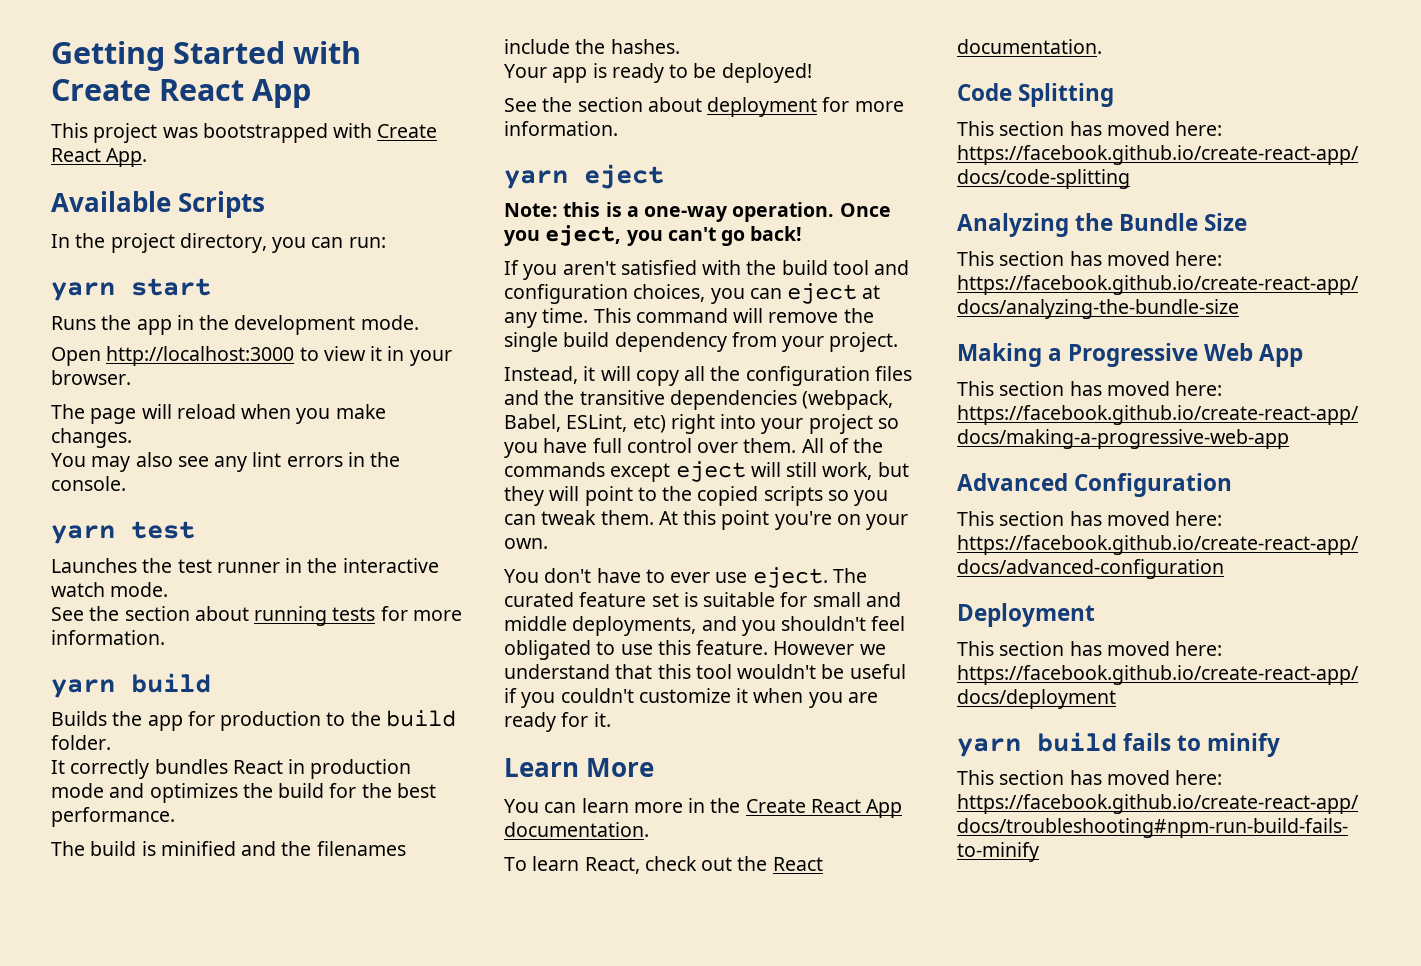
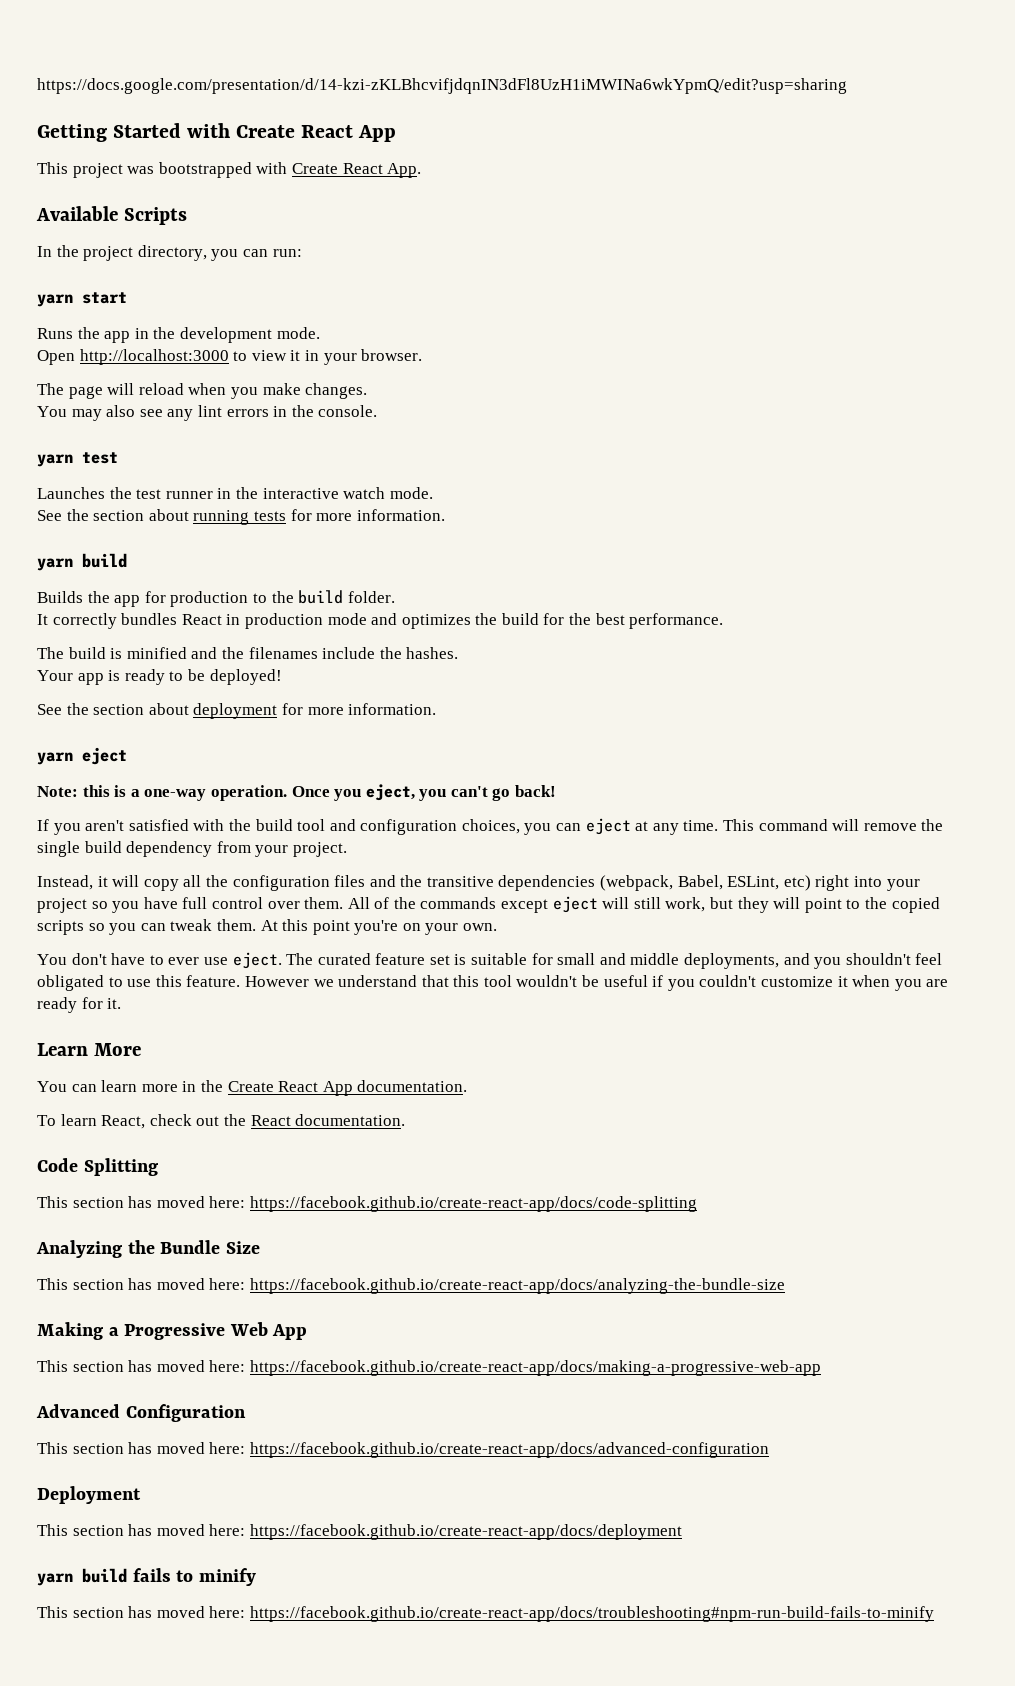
+ https://docs.google.com/presentation/d/14-kzi-zKLBhcvifjdqnIN3dFl8UzH1iMWINa6wkYpmQ/edit?usp=sharing

